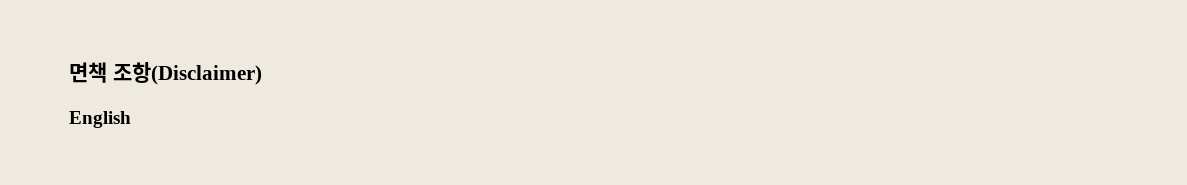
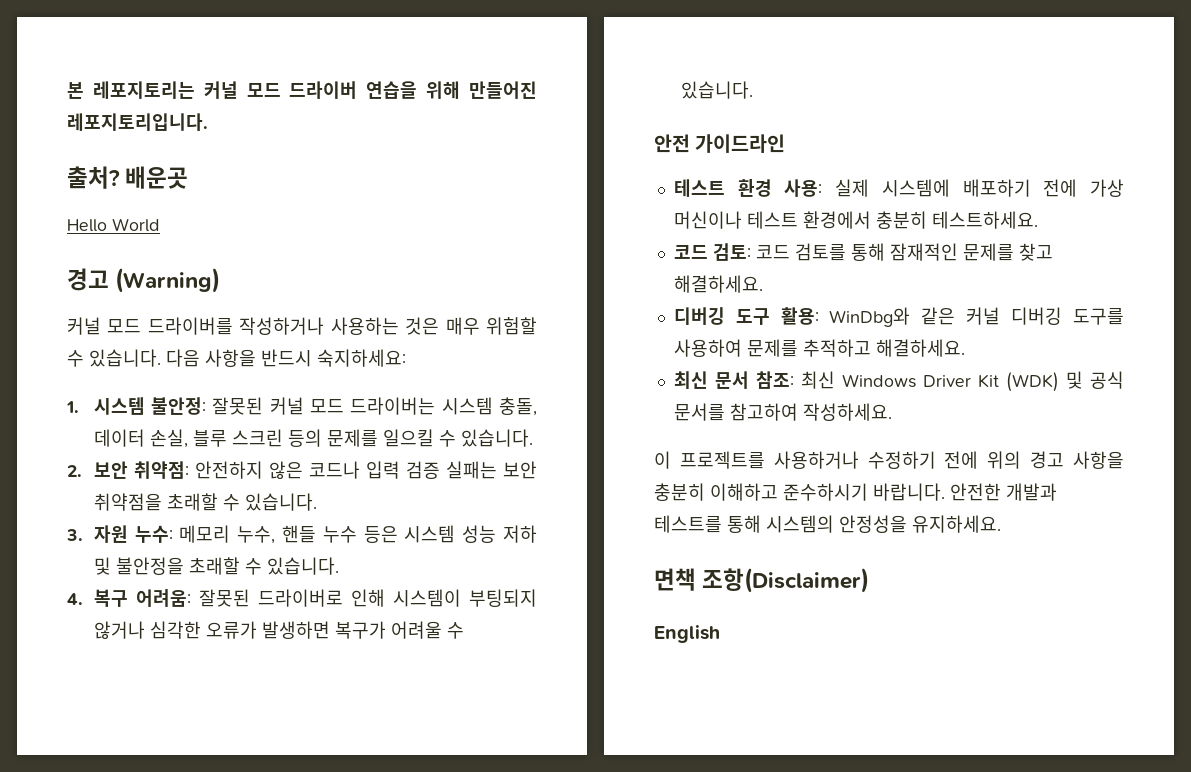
+ 본 레포지토리는 커널 모드 드라이버 연습을 위해 만들어진 레포지토리입니다.
+ 출처? 배운곳
+ Hello World
+ 경고 (Warning)
+ 커널 모드 드라이버를 작성하거나 사용하는 것은 매우 위험할 수 있습니다. 다음 사항을 반드시 숙지하세요:
+ 1. 시스템 불안정: 잘못된 커널 모드 드라이버는 시스템 충돌, 데이터 손실, 블루 스크린 등의 문제를 일으킬 수 있습니다.
+ 2. 보안 취약점: 안전하지 않은 코드나 입력 검증 실패는 보안 취약점을 초래할 수 있습니다.
+ 3. 자원 누수: 메모리 누수, 핸들 누수 등은 시스템 성능 저하 및 불안정을 초래할 수 있습니다.
+ 4. 복구 어려움: 잘못된 드라이버로 인해 시스템이 부팅되지 않거나 심각한 오류가 발생하면 복구가 어려울 수 있습니다.
+ 안전 가이드라인
+ 테스트 환경 사용: 실제 시스템에 배포하기 전에 가상 머신이나 테스트 환경에서 충분히 테스트하세요.
+ 코드 검토: 코드 검토를 통해 잠재적인 문제를 찾고 해결하세요.
+ 디버깅 도구 활용: WinDbg와 같은 커널 디버깅 도구를 사용하여 문제를 추적하고 해결하세요.
+ 최신 문서 참조: 최신 Windows Driver Kit (WDK) 및 공식 문서를 참고하여 작성하세요.
+ 이 프로젝트를 사용하거나 수정하기 전에 위의 경고 사항을 충분히 이해하고 준수하시기 바랍니다. 안전한 개발과 테스트를 통해 시스템의 안정성을 유지하세요.

